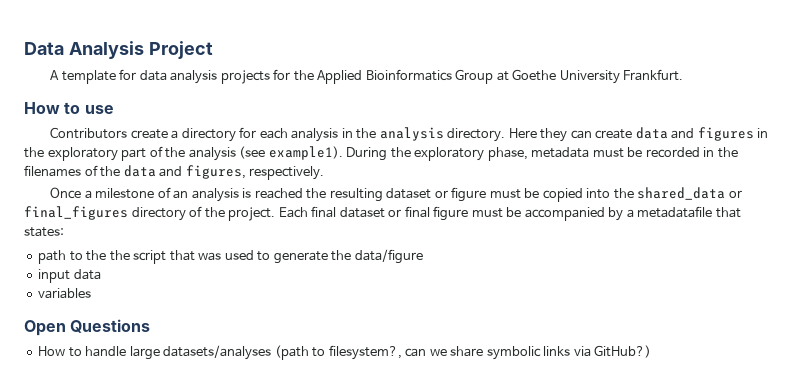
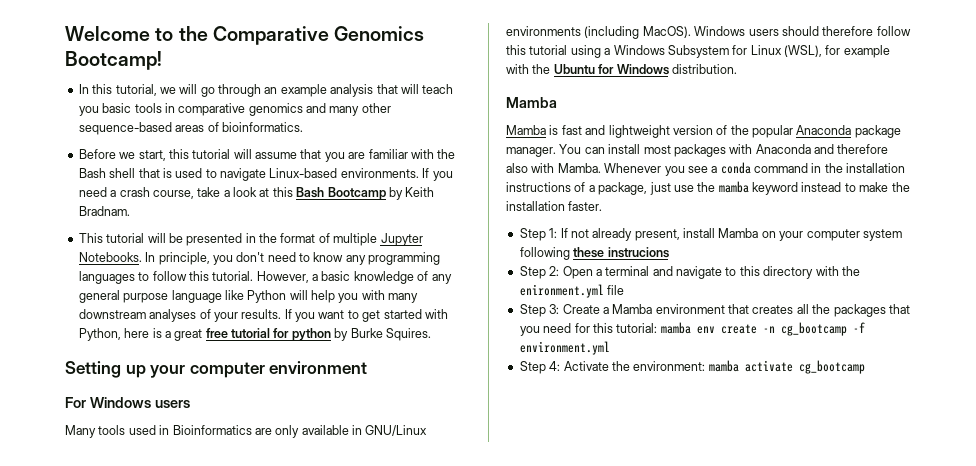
- Data Analysis Project
- A template for data analysis projects for the Applied Bioinformatics Group at Goethe University Frankfurt.
- How to use
- Contributors create a directory for each analysis in the analysis directory. Here they can create data and figures in the exploratory part of the analysis (see example1). During the exploratory phase, metadata must be recorded in the filenames of the data and figures, respectively.
- Once a milestone of an analysis is reached the resulting dataset or figure must be copied into the shared_data or final_figures directory of the project. Each final dataset or final figure must be accompanied by a metadatafile that states:
- path to the the script that was used to generate the data/figure
- input data
- variables
- Open Questions
- How to handle large datasets/analyses (path to filesystem?, can we share symbolic links via GitHub?)
+ Welcome to the Comparative Genomics Bootcamp!
+ In this tutorial, we will go through an example analysis that will teach you basic tools in comparative genomics and many other sequence-based areas of bioinformatics.
+ Before we start, this tutorial will assume that you are familiar with the Bash shell that is used to navigate Linux-based environments. If you need a crash course, take a look at this Bash Bootcamp by Keith Bradnam.
+ This tutorial will be presented in the format of multiple Jupyter Notebooks. In principle, you don't need to know any programming languages to follow this tutorial. However, a basic knowledge of any general purpose language like Python will help you with many downstream analyses of your results. If you want to get started with Python, here is a great free tutorial for python by Burke Squires.
+ Setting up your computer environment
+ For Windows users
+ Many tools used in Bioinformatics are only available in GNU/Linux environments (including MacOS). Windows users should therefore follow this tutorial using a Windows Subsystem for Linux (WSL), for example with the Ubuntu for Windows distribution.
+ Mamba
+ Mamba is fast and lightweight version of the popular Anaconda package manager. You can install most packages with Anaconda and therefore also with Mamba. Whenever you see a conda command in the installation instructions of a package, just use the mamba keyword instead to make the installation faster.
+ Step 1: If not already present, install Mamba on your computer system following these instrucions
+ Step 2: Open a terminal and navigate to this directory with the enironment.yml file
+ Step 3: Create a Mamba environment that creates all the packages that you need for this tutorial: mamba env create -n cg_bootcamp -f environment.yml
+ Step 4: Activate the environment: mamba activate cg_bootcamp

